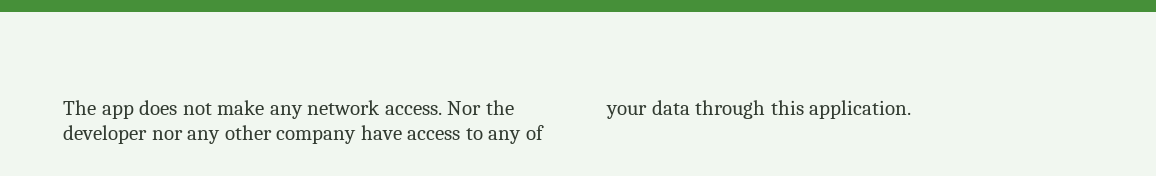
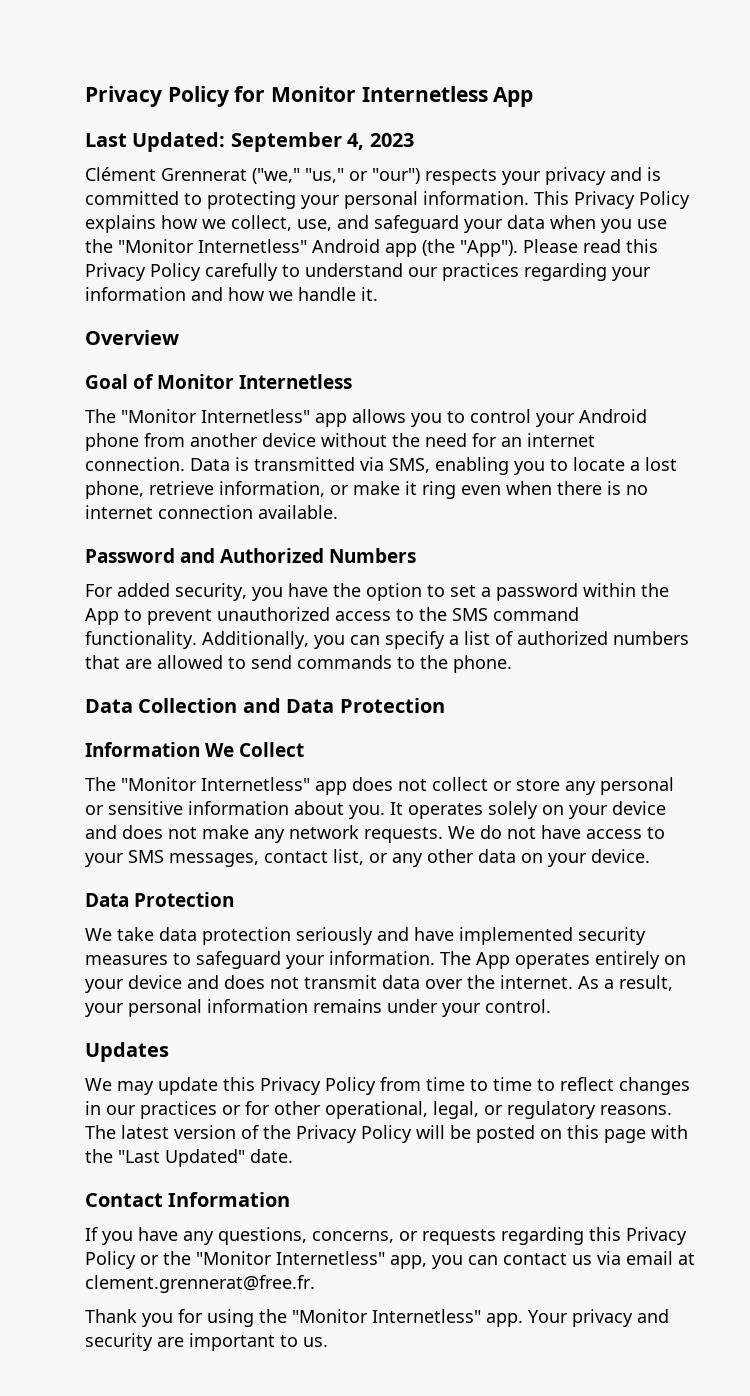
- The app does not make any network access. Nor the developer nor any other company have access to any of your data through this application.
+ Privacy Policy for Monitor Internetless App
+ Last Updated: September 4, 2023
+ Clément Grennerat ("we," "us," or "our") respects your privacy and is committed to protecting your personal information. This Privacy Policy explains how we collect, use, and safeguard your data when you use the "Monitor Internetless" Android app (the "App"). Please read this Privacy Policy carefully to understand our practices regarding your information and how we handle it.
+ Overview
+ Goal of Monitor Internetless
+ The "Monitor Internetless" app allows you to control your Android phone from another device without the need for an internet connection. Data is transmitted via SMS, enabling you to locate a lost phone, retrieve information, or make it ring even when there is no internet connection available.
+ Password and Authorized Numbers
+ For added security, you have the option to set a password within the App to prevent unauthorized access to the SMS command functionality. Additionally, you can specify a list of authorized numbers that are allowed to send commands to the phone.
+ Data Collection and Data Protection
+ Information We Collect
+ The "Monitor Internetless" app does not collect or store any personal or sensitive information about you. It operates solely on your device and does not make any network requests. We do not have access to your SMS messages, contact list, or any other data on your device.
+ Data Protection
+ We take data protection seriously and have implemented security measures to safeguard your information. The App operates entirely on your device and does not transmit data over the internet. As a result, your personal information remains under your control.
+ Updates
+ We may update this Privacy Policy from time to time to reflect changes in our practices or for other operational, legal, or regulatory reasons. The latest version of the Privacy Policy will be posted on this page with the "Last Updated" date.
+ Contact Information
+ If you have any questions, concerns, or requests regarding this Privacy Policy or the "Monitor Internetless" app, you can contact us via email at clement.grennerat@free.fr.
+ Thank you for using the "Monitor Internetless" app. Your privacy and security are important to us.

